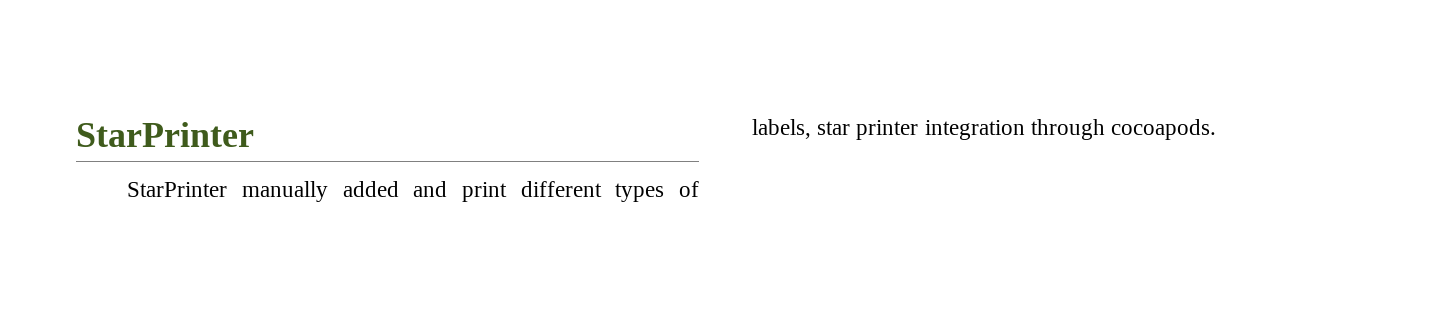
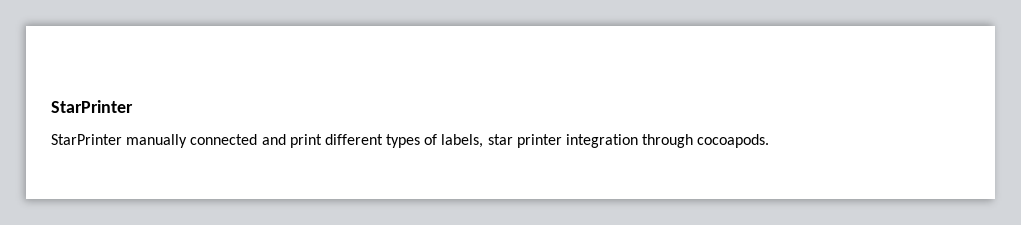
- StarPrinter manually added and print different types of labels, star printer integration through cocoapods.
+ StarPrinter manually connected and print different types of labels, star printer integration through cocoapods.

